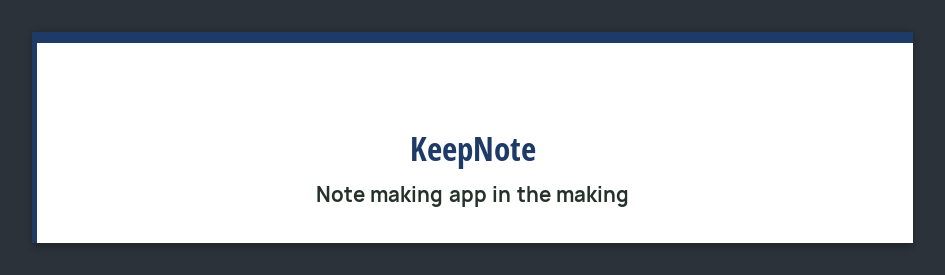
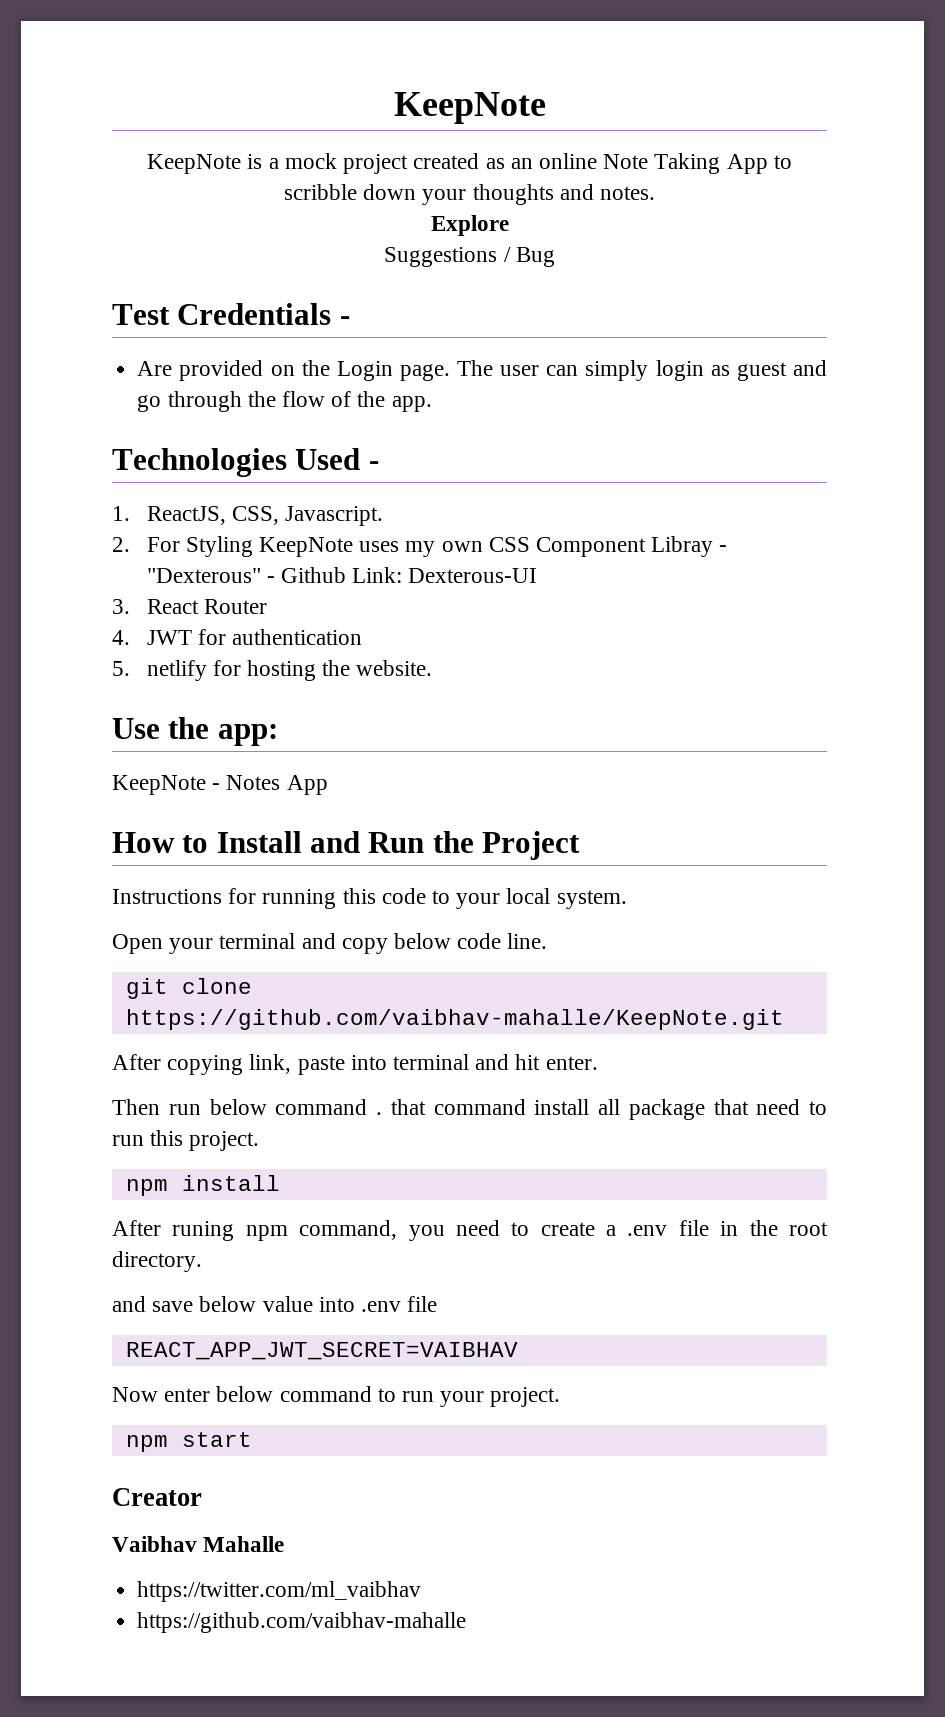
- Note making app in the making
+ KeepNote is a mock project created as an online Note Taking App to scribble down your thoughts and notes.
+ Explore
+ Suggestions / Bug
+ Test Credentials -
+ Are provided on the Login page. The user can simply login as guest and go through the flow of the app.
+ Technologies Used -
+ 1. ReactJS, CSS, Javascript.
+ 2. For Styling KeepNote uses my own CSS Component Libray - "Dexterous" - Github Link: Dexterous-UI
+ 3. React Router
+ 4. JWT for authentication
+ 5. netlify for hosting the website.
+ Use the app:
+ KeepNote - Notes App
+ How to Install and Run the Project
+ Instructions for running this code to your local system.
+ Open your terminal and copy below code line.
+ git clone https://github.com/vaibhav-mahalle/KeepNote.git
+ After copying link, paste into terminal and hit enter.
+ Then run below command . that command install all package that need to run this project.
+ npm install
+ After runing npm command, you need to create a .env file in the root directory.
+ and save below value into .env file
+ REACT_APP_JWT_SECRET=VAIBHAV
+ Now enter below command to run your project.
+ npm start
+ Creator
+ Vaibhav Mahalle
+ https://twitter.com/ml_vaibhav
+ https://github.com/vaibhav-mahalle

